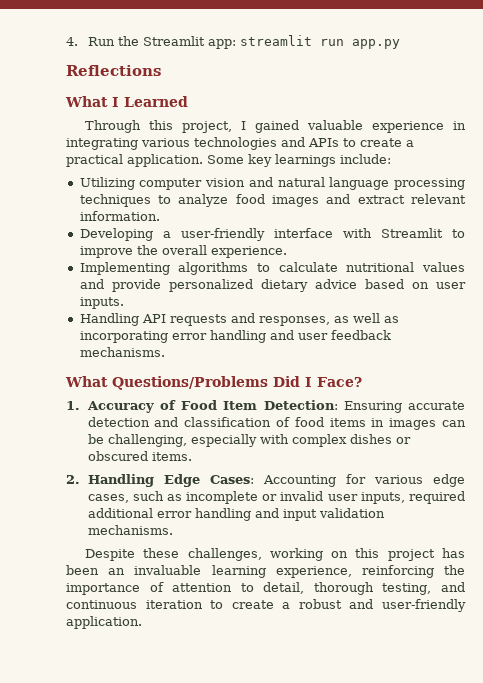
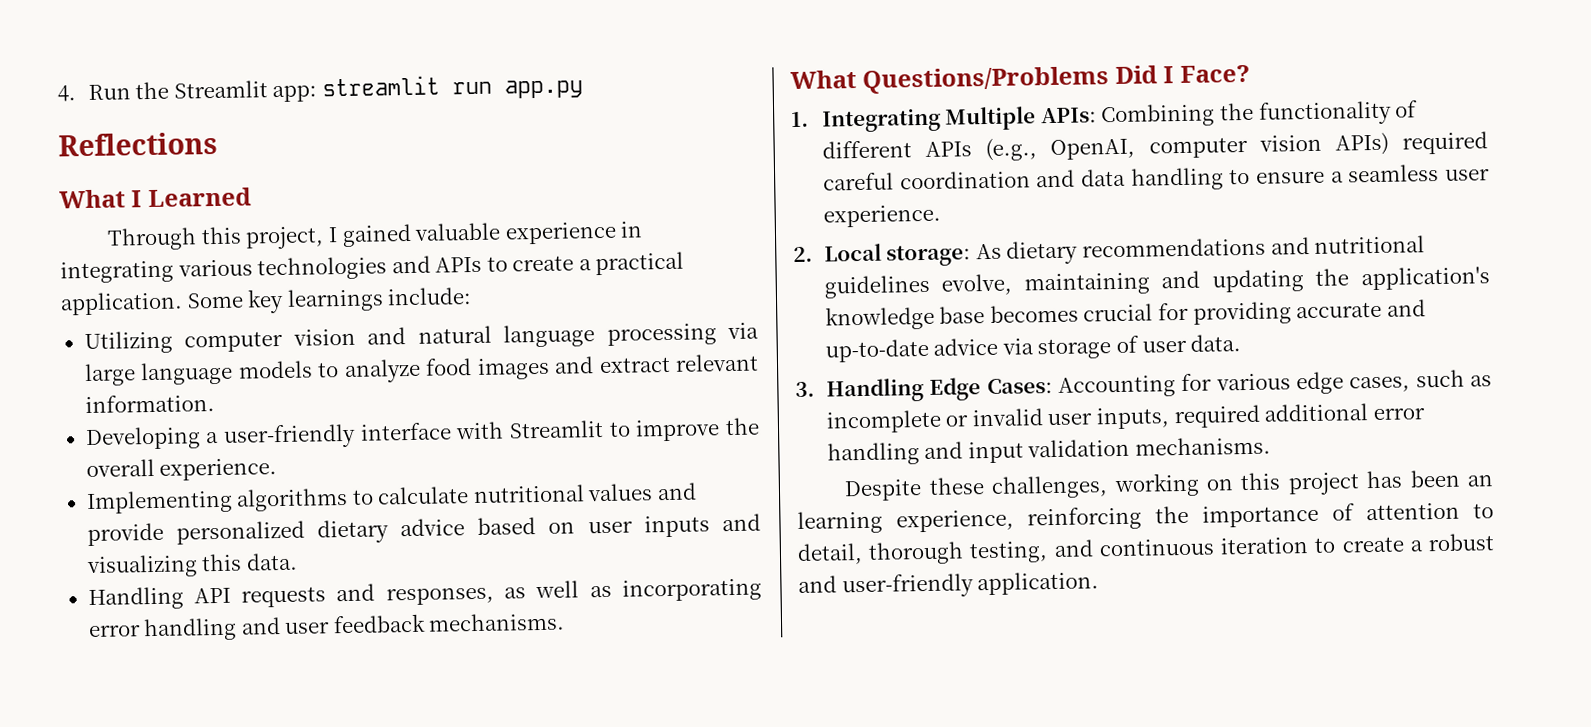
- Utilizing computer vision and natural language processing techniques to analyze food images and extract relevant information.
+ Utilizing computer vision and natural language processing via large language models to analyze food images and extract relevant information.
- Implementing algorithms to calculate nutritional values and provide personalized dietary advice based on user inputs.
+ Implementing algorithms to calculate nutritional values and provide personalized dietary advice based on user inputs and visualizing this data.
- 1. Accuracy of Food Item Detection: Ensuring accurate detection and classification of food items in images can be challenging, especially with complex dishes or obscured items.
- 2. Handling Edge Cases: Accounting for various edge cases, such as incomplete or invalid user inputs, required additional error handling and input validation mechanisms.
+ 1. Integrating Multiple APIs: Combining the functionality of different APIs (e.g., OpenAI, computer vision APIs) required careful coordination and data handling to ensure a seamless user experience.
+ 2. Local storage: As dietary recommendations and nutritional guidelines evolve, maintaining and updating the application's knowledge base becomes crucial for providing accurate and up-to-date advice via storage of user data.
+ 3. Handling Edge Cases: Accounting for various edge cases, such as incomplete or invalid user inputs, required additional error handling and input validation mechanisms.
- Despite these challenges, working on this project has been an invaluable learning experience, reinforcing the importance of attention to detail, thorough testing, and continuous iteration to create a robust and user-friendly application.
+ Despite these challenges, working on this project has been an learning experience, reinforcing the importance of attention to detail, thorough testing, and continuous iteration to create a robust and user-friendly application.

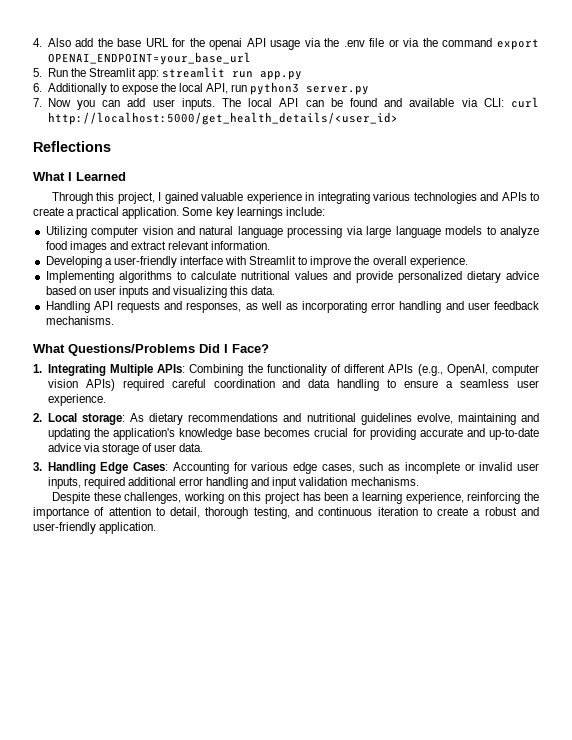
- 4. Run the Streamlit app: streamlit run app.py
+ 4. Also add the base URL for the openai API usage via the .env file or via the command export OPENAI_ENDPOINT=your_base_url
+ 5. Run the Streamlit app: streamlit run app.py
+ 6. Additionally to expose the local API, run python3 server.py
+ 7. Now you can add user inputs. The local API can be found and available via CLI: curl http://localhost:5000/get_health_details/<user_id>
- Despite these challenges, working on this project has been an learning experience, reinforcing the importance of attention to detail, thorough testing, and continuous iteration to create a robust and user-friendly application.
+ Despite these challenges, working on this project has been a learning experience, reinforcing the importance of attention to detail, thorough testing, and continuous iteration to create a robust and user-friendly application.

